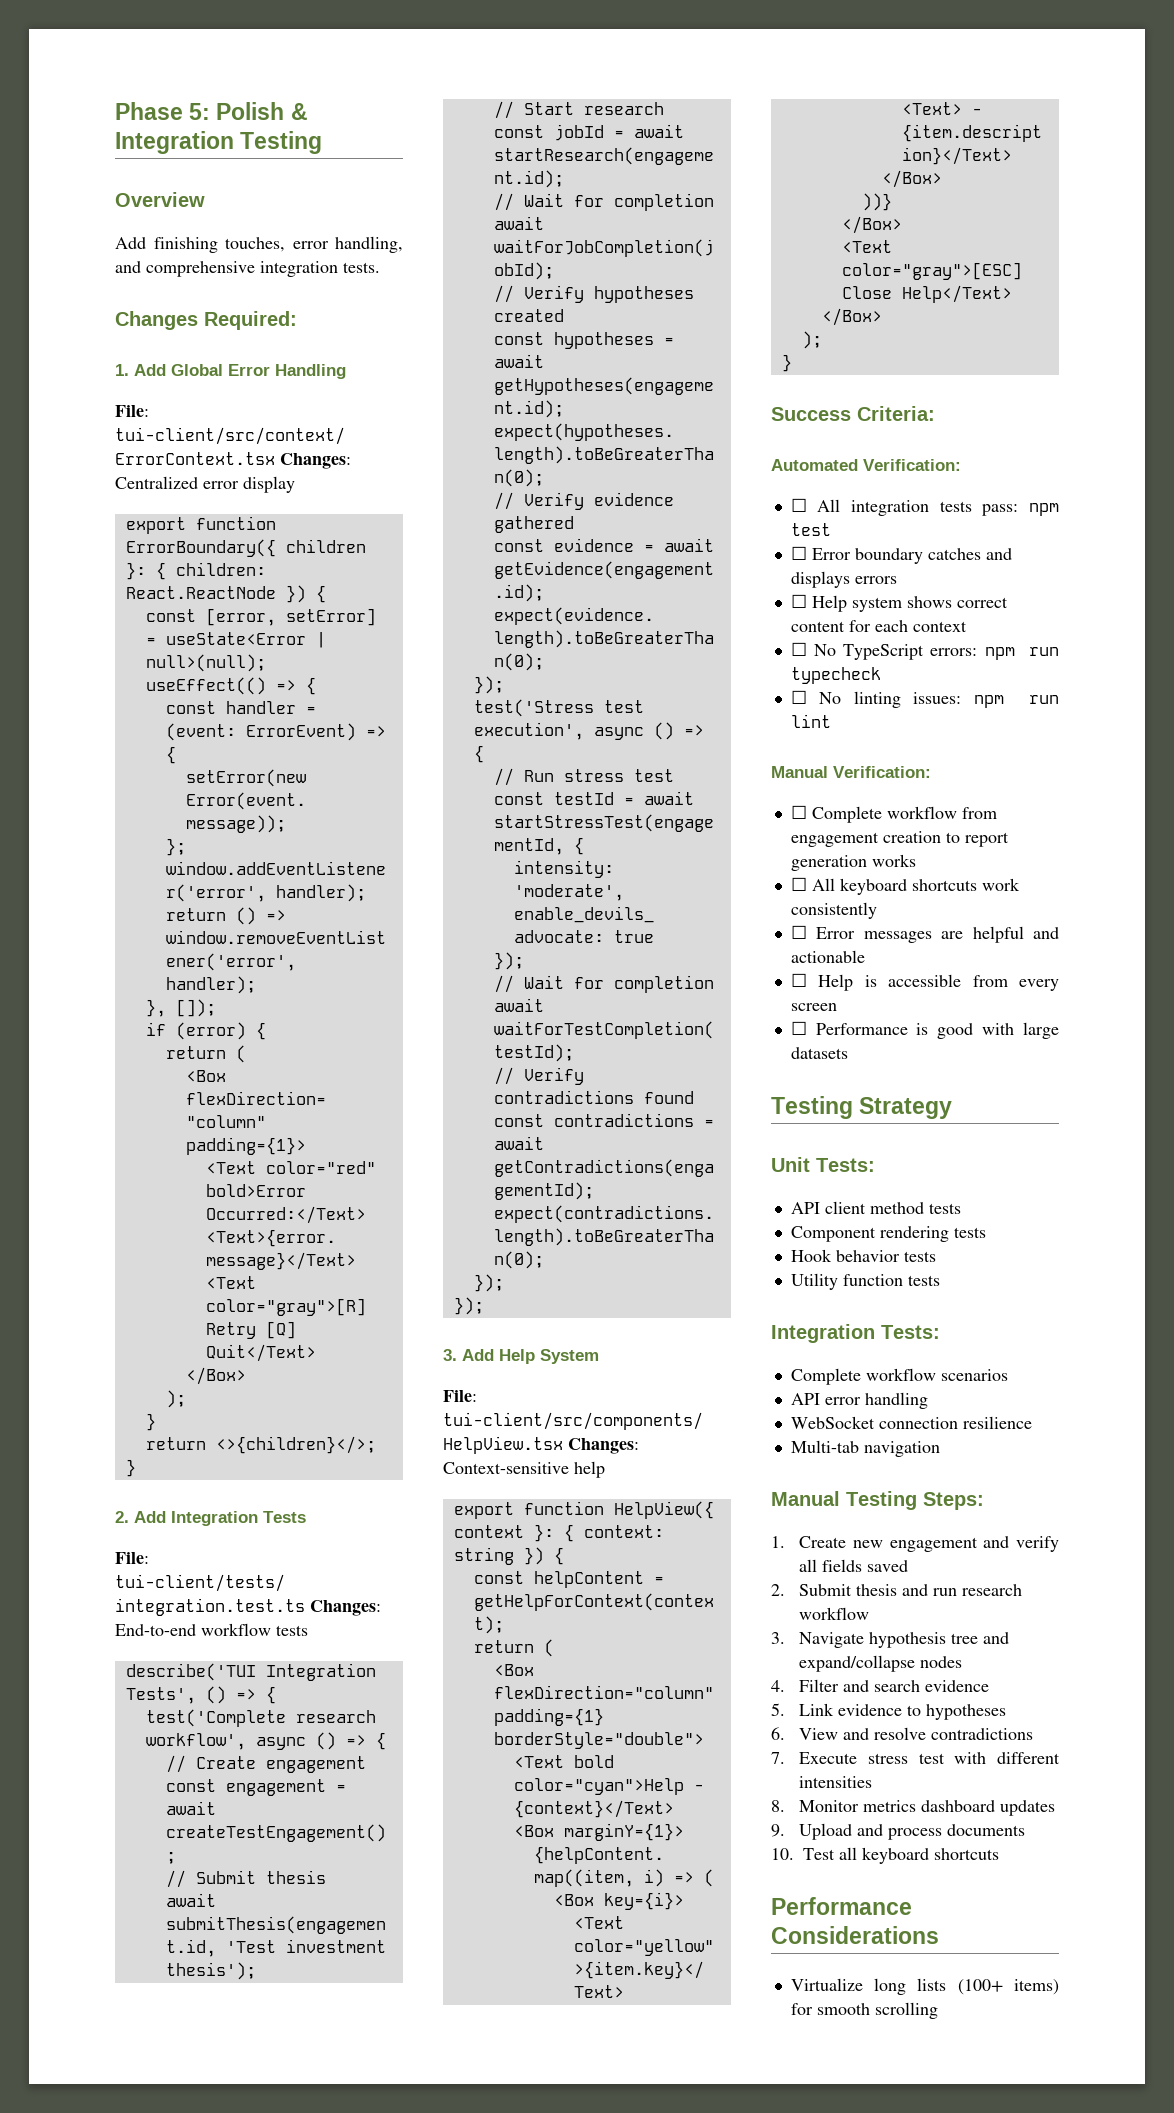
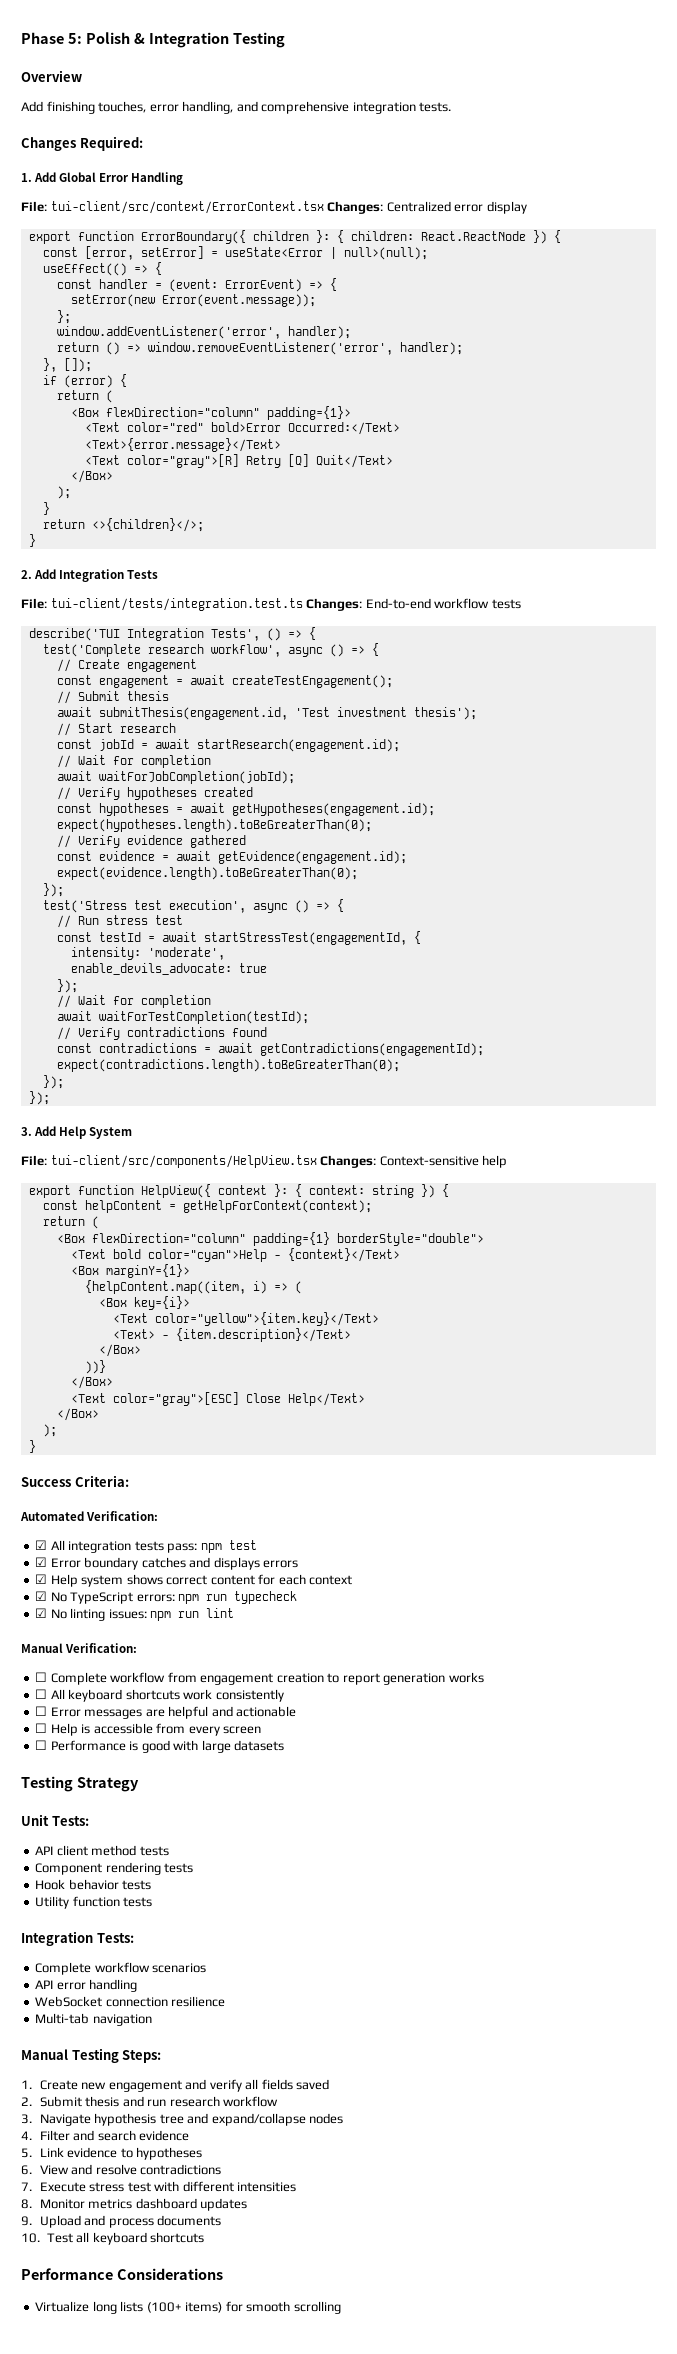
- ☐ All integration tests pass: npm test
+ ☑ All integration tests pass: npm test
- ☐ Error boundary catches and displays errors
+ ☑ Error boundary catches and displays errors
- ☐ Help system shows correct content for each context
+ ☑ Help system shows correct content for each context
- ☐ No TypeScript errors: npm run typecheck
+ ☑ No TypeScript errors: npm run typecheck
- ☐ No linting issues: npm run lint
+ ☑ No linting issues: npm run lint

